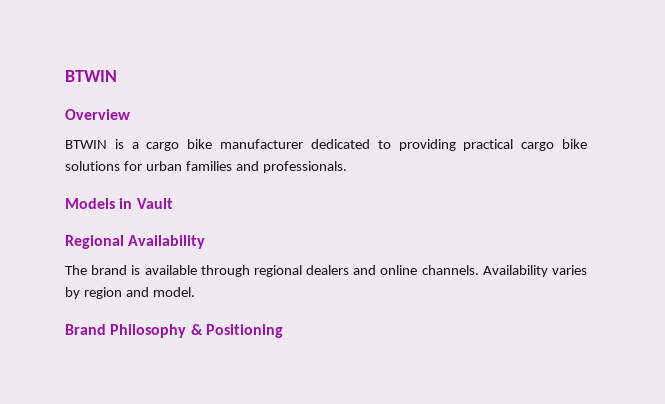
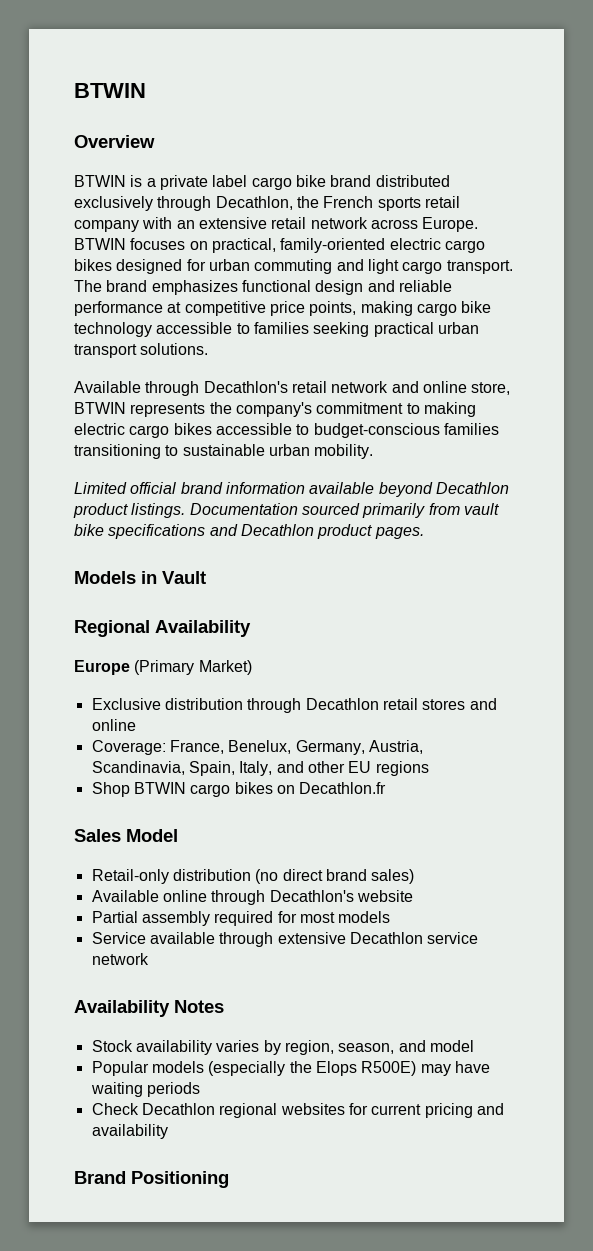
- BTWIN is a cargo bike manufacturer dedicated to providing practical cargo bike solutions for urban families and professionals.
+ BTWIN is a private label cargo bike brand distributed exclusively through Decathlon, the French sports retail company with an extensive retail network across Europe. BTWIN focuses on practical, family-oriented electric cargo bikes designed for urban commuting and light cargo transport. The brand emphasizes functional design and reliable performance at competitive price points, making cargo bike technology accessible to families seeking practical urban transport solutions.
+ Available through Decathlon's retail network and online store, BTWIN represents the company's commitment to making electric cargo bikes accessible to budget-conscious families transitioning to sustainable urban mobility.
+ Limited official brand information available beyond Decathlon product listings. Documentation sourced primarily from vault bike specifications and Decathlon product pages.
- The brand is available through regional dealers and online channels. Availability varies by region and model.
+ Europe (Primary Market)
+ Exclusive distribution through Decathlon retail stores and online
+ Coverage: France, Benelux, Germany, Austria, Scandinavia, Spain, Italy, and other EU regions
+ Shop BTWIN cargo bikes on Decathlon.fr
+ Sales Model
+ Retail-only distribution (no direct brand sales)
+ Available online through Decathlon's website
+ Partial assembly required for most models
+ Service available through extensive Decathlon service network
+ Availability Notes
+ Stock availability varies by region, season, and model
+ Popular models (especially the Elops R500E) may have waiting periods
+ Check Decathlon regional websites for current pricing and availability
- Brand Philosophy & Positioning
+ Brand Positioning

